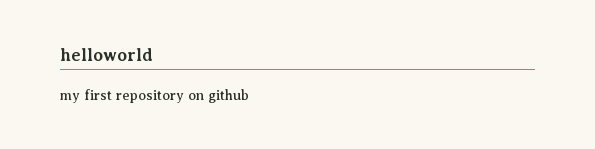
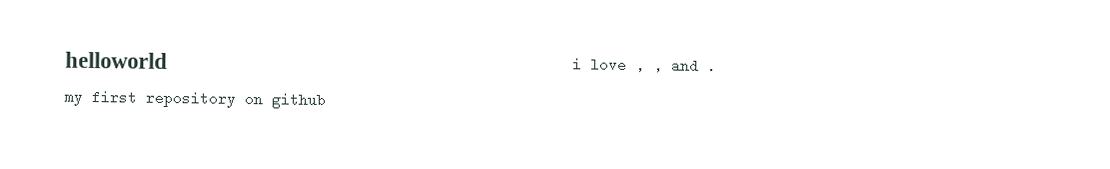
+ i love , , and .

